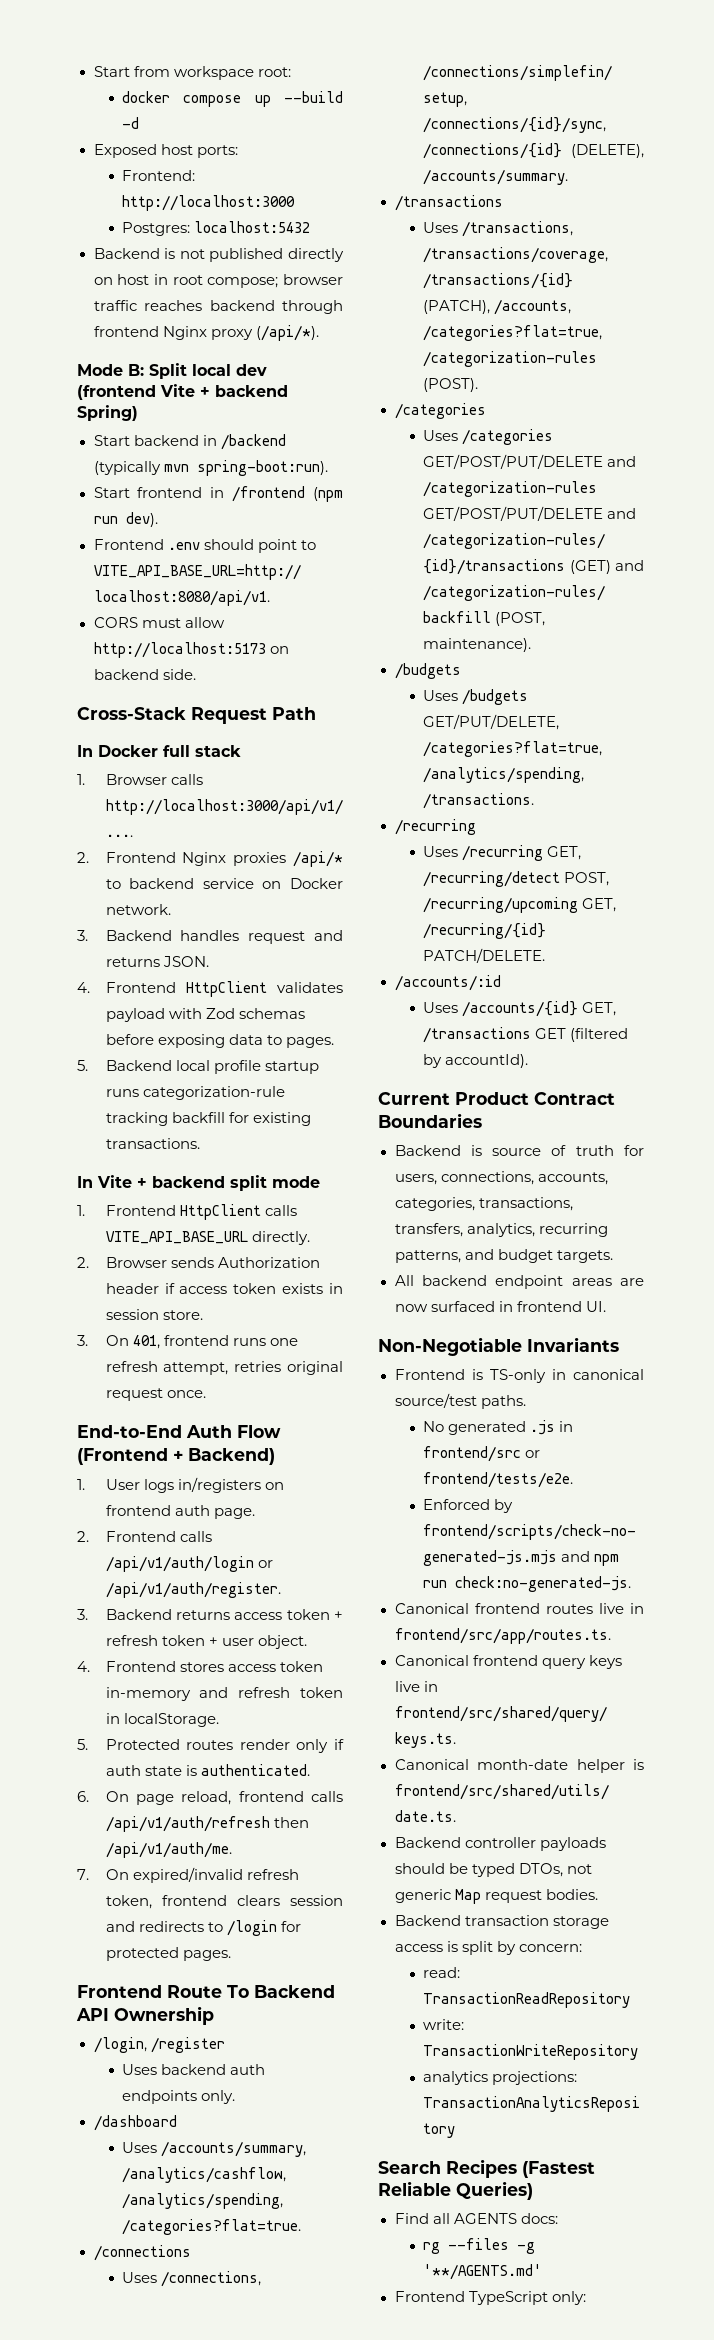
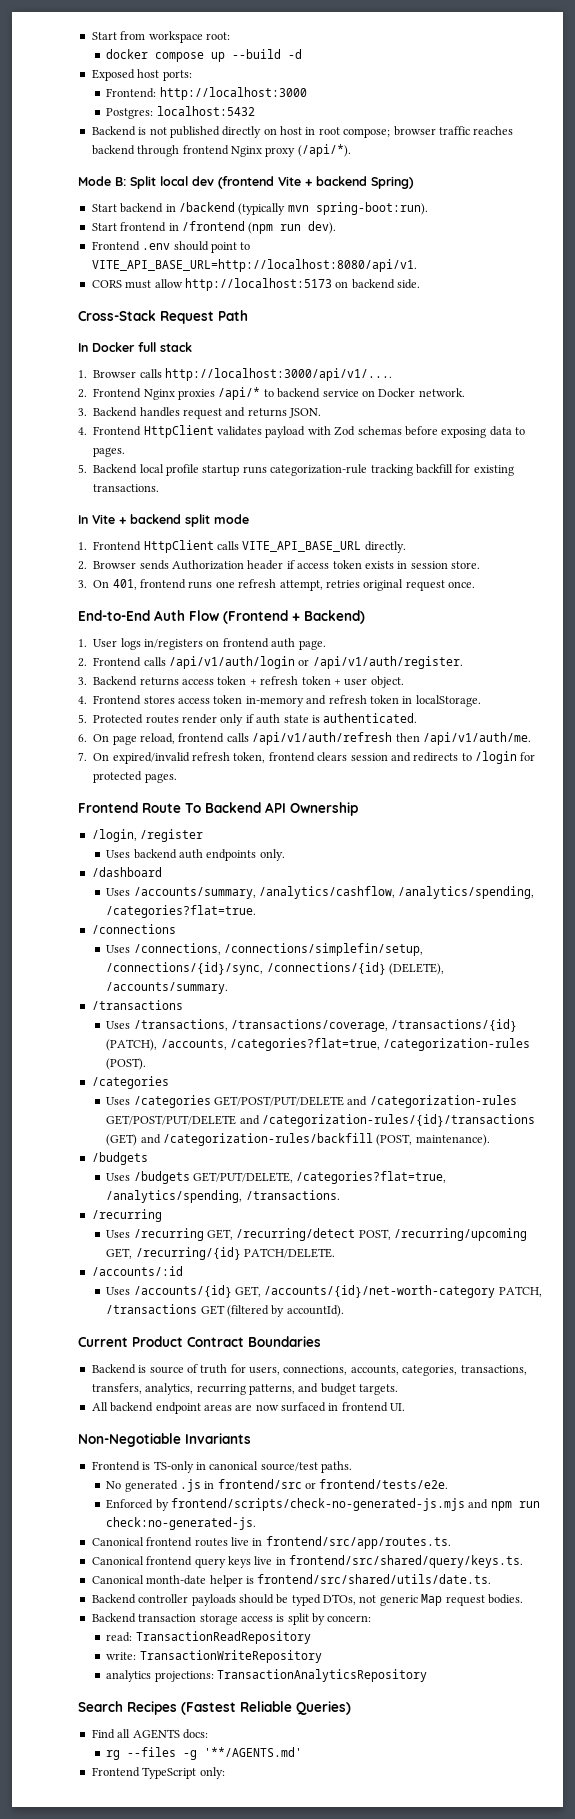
- Uses /accounts/{id} GET, /transactions GET (filtered by accountId).
+ Uses /accounts/{id} GET, /accounts/{id}/net-worth-category PATCH, /transactions GET (filtered by accountId).

